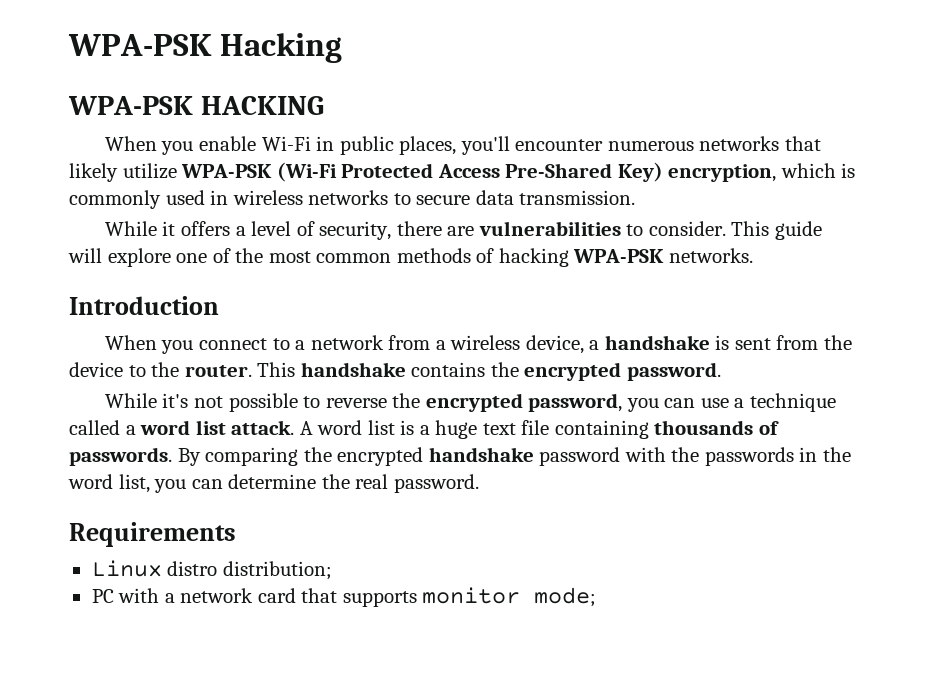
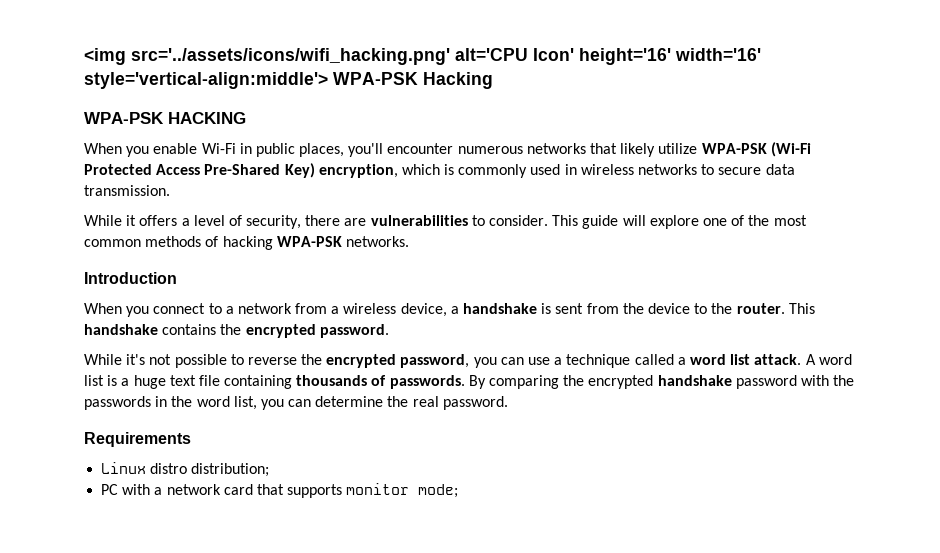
- WPA-PSK Hacking
+ <img src='../assets/icons/wifi_hacking.png' alt='CPU Icon' height='16' width='16' style='vertical-align:middle'> WPA-PSK Hacking

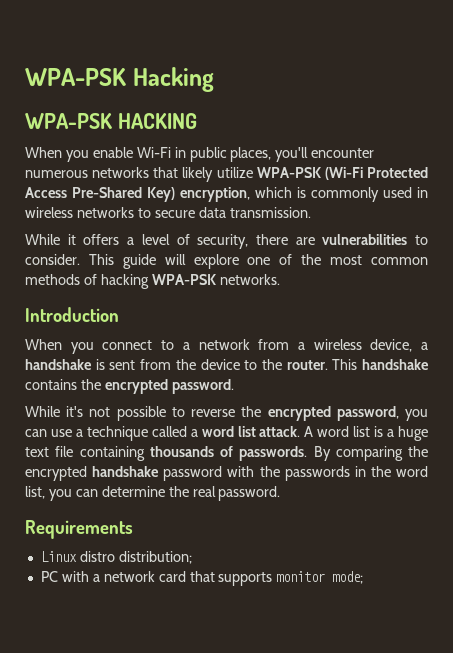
- <img src='../assets/icons/wifi_hacking.png' alt='CPU Icon' height='16' width='16' style='vertical-align:middle'> WPA-PSK Hacking
+ WPA-PSK Hacking

